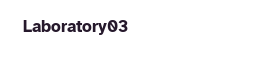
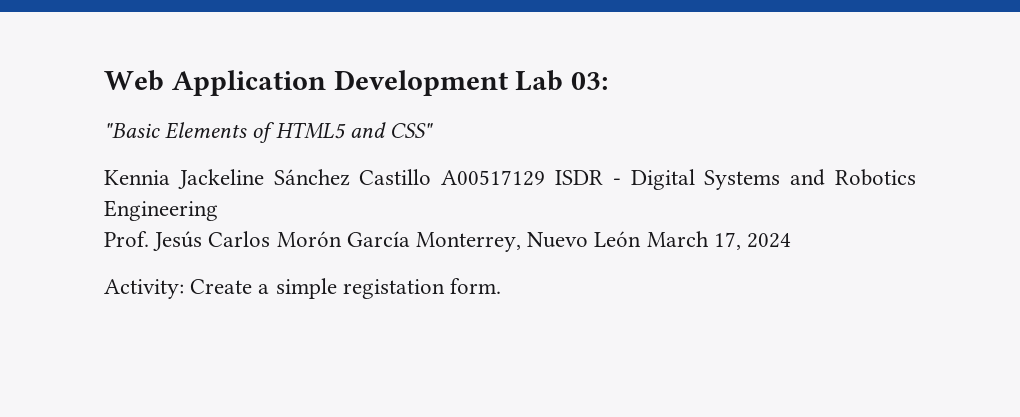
- Laboratory03
+ Web Application Development Lab 03:
+ "Basic Elements of HTML5 and CSS"
+ Kennia Jackeline Sánchez Castillo A00517129 ISDR - Digital Systems and Robotics Engineering
+ Prof. Jesús Carlos Morón García Monterrey, Nuevo León March 17, 2024
+ Activity: Create a simple registation form.

